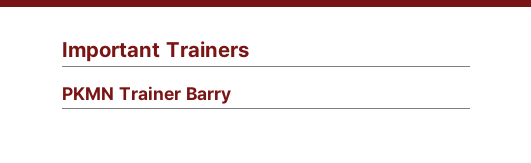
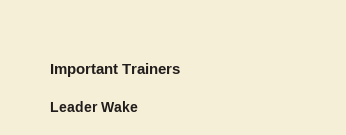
- PKMN Trainer Barry
+ Leader Wake

